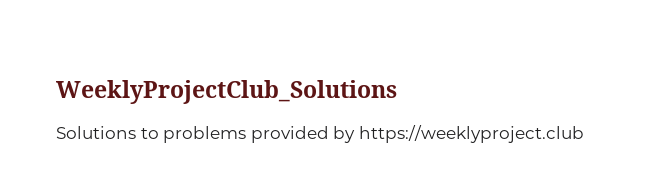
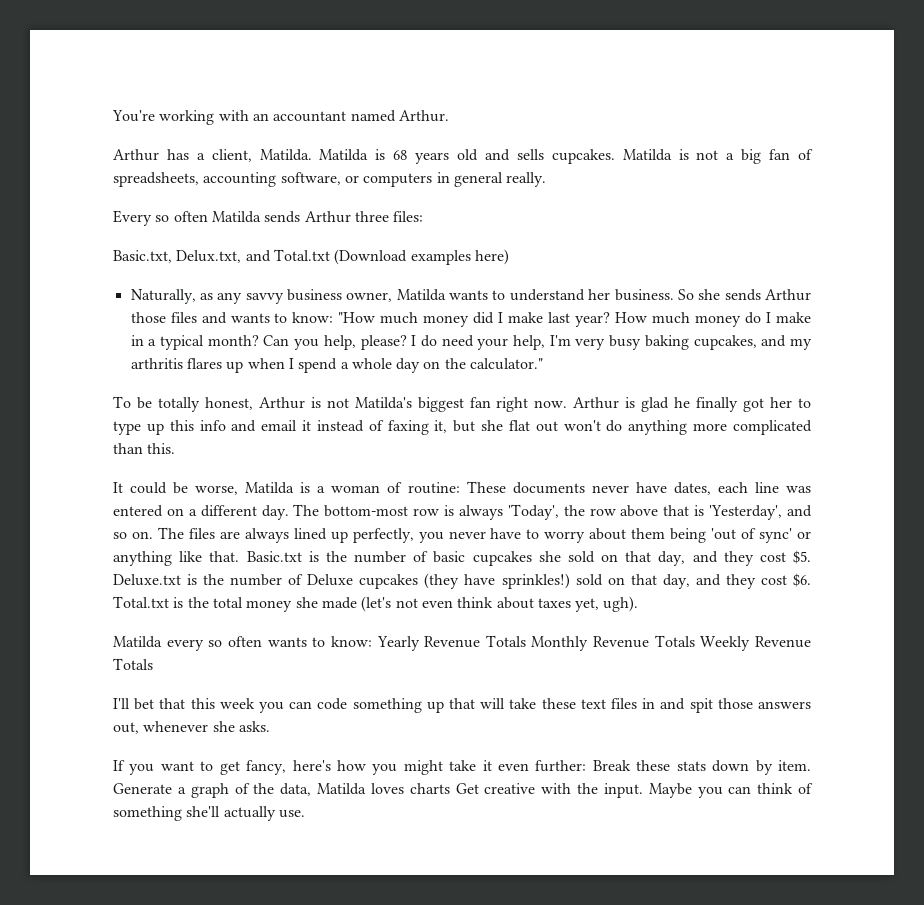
- WeeklyProjectClub_Solutions
- Solutions to problems provided by https://weeklyproject.club
+ You're working with an accountant named Arthur.
+ Arthur has a client, Matilda. Matilda is 68 years old and sells cupcakes. Matilda is not a big fan of spreadsheets, accounting software, or computers in general really.
+ Every so often Matilda sends Arthur three files:
+ Basic.txt, Delux.txt, and Total.txt (Download examples here)
+ Naturally, as any savvy business owner, Matilda wants to understand her business. So she sends Arthur those files and wants to know: "How much money did I make last year? How much money do I make in a typical month? Can you help, please? I do need your help, I'm very busy baking cupcakes, and my arthritis flares up when I spend a whole day on the calculator."
+ To be totally honest, Arthur is not Matilda's biggest fan right now. Arthur is glad he finally got her to type up this info and email it instead of faxing it, but she flat out won't do anything more complicated than this.
+ It could be worse, Matilda is a woman of routine: These documents never have dates, each line was entered on a different day. The bottom-most row is always 'Today', the row above that is 'Yesterday', and so on. The files are always lined up perfectly, you never have to worry about them being 'out of sync' or anything like that. Basic.txt is the number of basic cupcakes she sold on that day, and they cost $5. Deluxe.txt is the number of Deluxe cupcakes (they have sprinkles!) sold on that day, and they cost $6. Total.txt is the total money she made (let's not even think about taxes yet, ugh).
+ Matilda every so often wants to know: Yearly Revenue Totals Monthly Revenue Totals Weekly Revenue Totals
+ I'll bet that this week you can code something up that will take these text files in and spit those answers out, whenever she asks.
+ If you want to get fancy, here's how you might take it even further: Break these stats down by item. Generate a graph of the data, Matilda loves charts Get creative with the input. Maybe you can think of something she'll actually use.

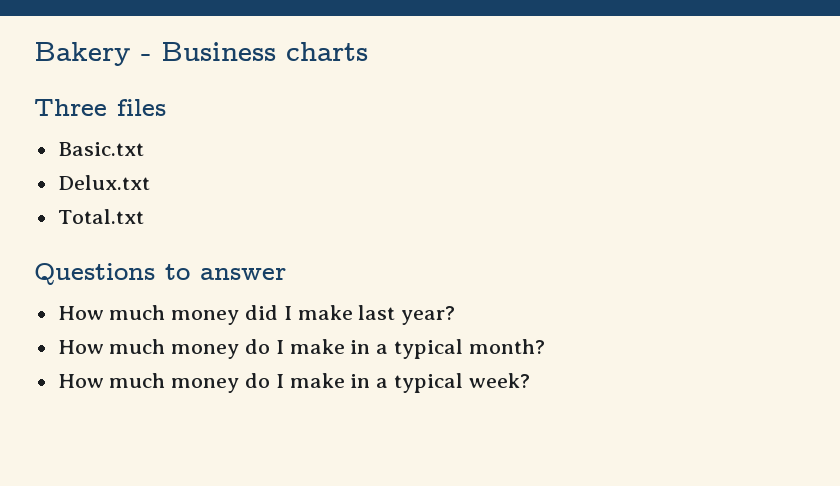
- You're working with an accountant named Arthur.
- Arthur has a client, Matilda. Matilda is 68 years old and sells cupcakes. Matilda is not a big fan of spreadsheets, accounting software, or computers in general really.
- Every so often Matilda sends Arthur three files:
- Basic.txt, Delux.txt, and Total.txt (Download examples here)
- Naturally, as any savvy business owner, Matilda wants to understand her business. So she sends Arthur those files and wants to know: "How much money did I make last year? How much money do I make in a typical month? Can you help, please? I do need your help, I'm very busy baking cupcakes, and my arthritis flares up when I spend a whole day on the calculator."
- To be totally honest, Arthur is not Matilda's biggest fan right now. Arthur is glad he finally got her to type up this info and email it instead of faxing it, but she flat out won't do anything more complicated than this.
- It could be worse, Matilda is a woman of routine: These documents never have dates, each line was entered on a different day. The bottom-most row is always 'Today', the row above that is 'Yesterday', and so on. The files are always lined up perfectly, you never have to worry about them being 'out of sync' or anything like that. Basic.txt is the number of basic cupcakes she sold on that day, and they cost $5. Deluxe.txt is the number of Deluxe cupcakes (they have sprinkles!) sold on that day, and they cost $6. Total.txt is the total money she made (let's not even think about taxes yet, ugh).
- Matilda every so often wants to know: Yearly Revenue Totals Monthly Revenue Totals Weekly Revenue Totals
- I'll bet that this week you can code something up that will take these text files in and spit those answers out, whenever she asks.
- If you want to get fancy, here's how you might take it even further: Break these stats down by item. Generate a graph of the data, Matilda loves charts Get creative with the input. Maybe you can think of something she'll actually use.
+ Bakery - Business charts
+ Three files
+ Basic.txt
+ Delux.txt
+ Total.txt
+ Questions to answer
+ How much money did I make last year?
+ How much money do I make in a typical month?
+ How much money do I make in a typical week?

